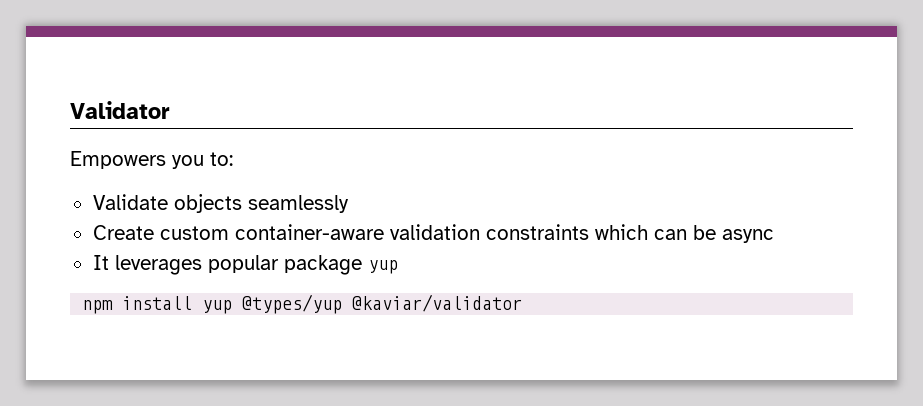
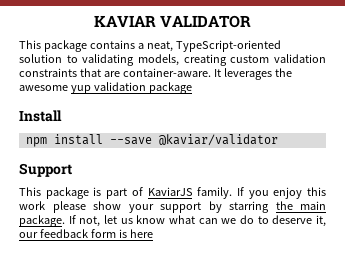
- Validator
- Empowers you to:
- Validate objects seamlessly
- Create custom container-aware validation constraints which can be async
- It leverages popular package yup
+ KAVIAR VALIDATOR
+ This package contains a neat, TypeScript-oriented solution to validating models, creating custom validation constraints that are container-aware. It leverages the awesome yup validation package
+ Install
- npm install yup @types/yup @kaviar/validator
+ npm install --save @kaviar/validator
+ Support
+ This package is part of KaviarJS family. If you enjoy this work please show your support by starring the main package. If not, let us know what can we do to deserve it, our feedback form is here

